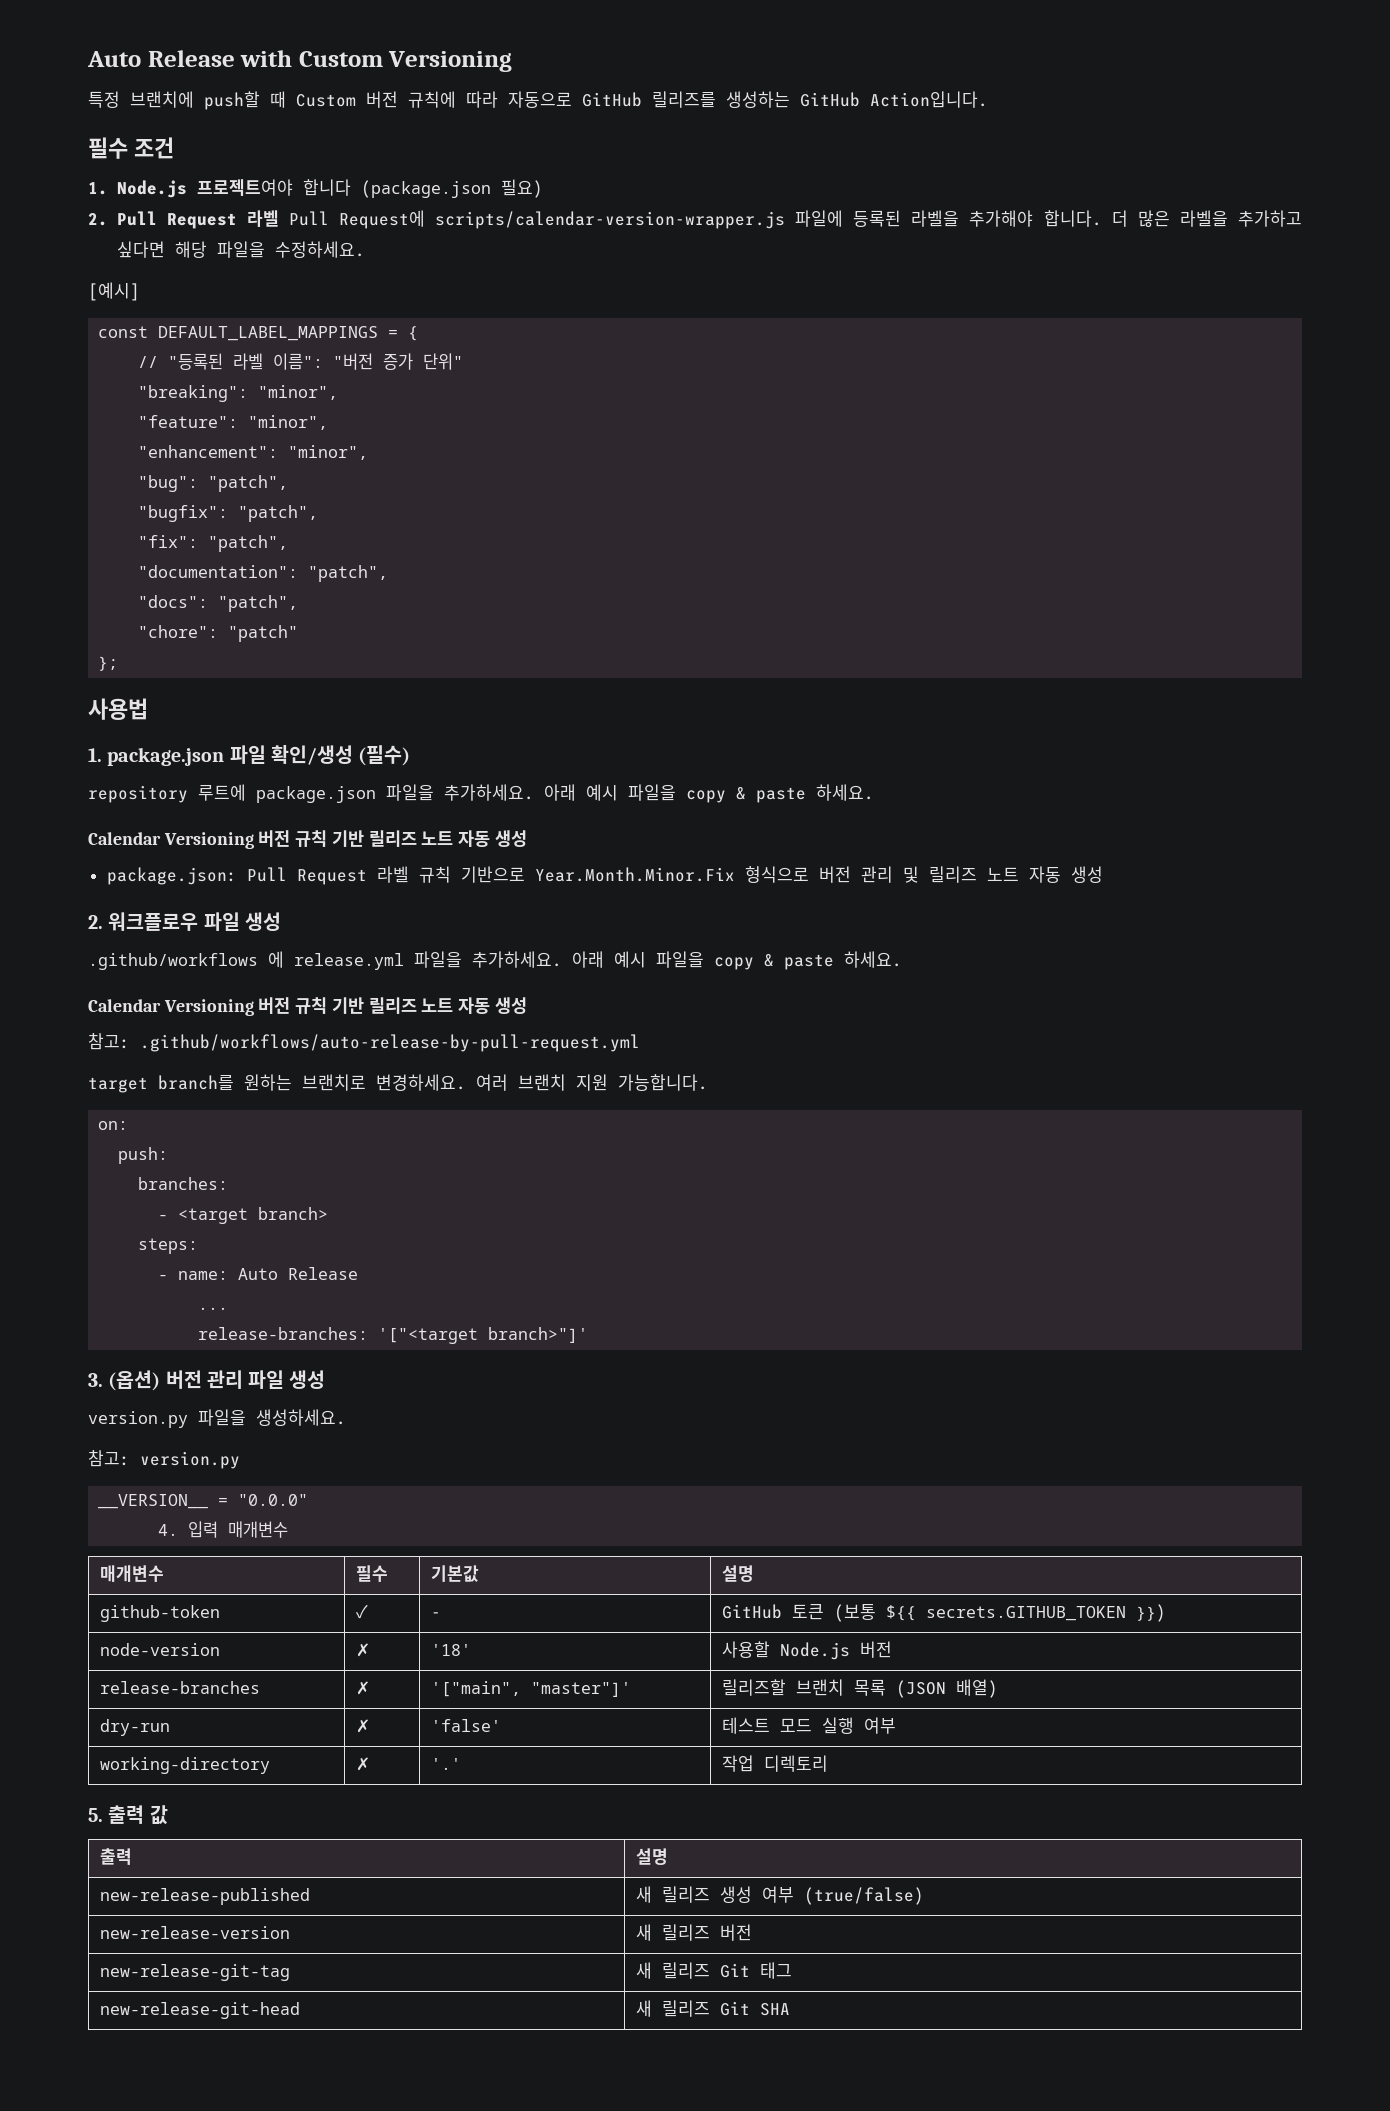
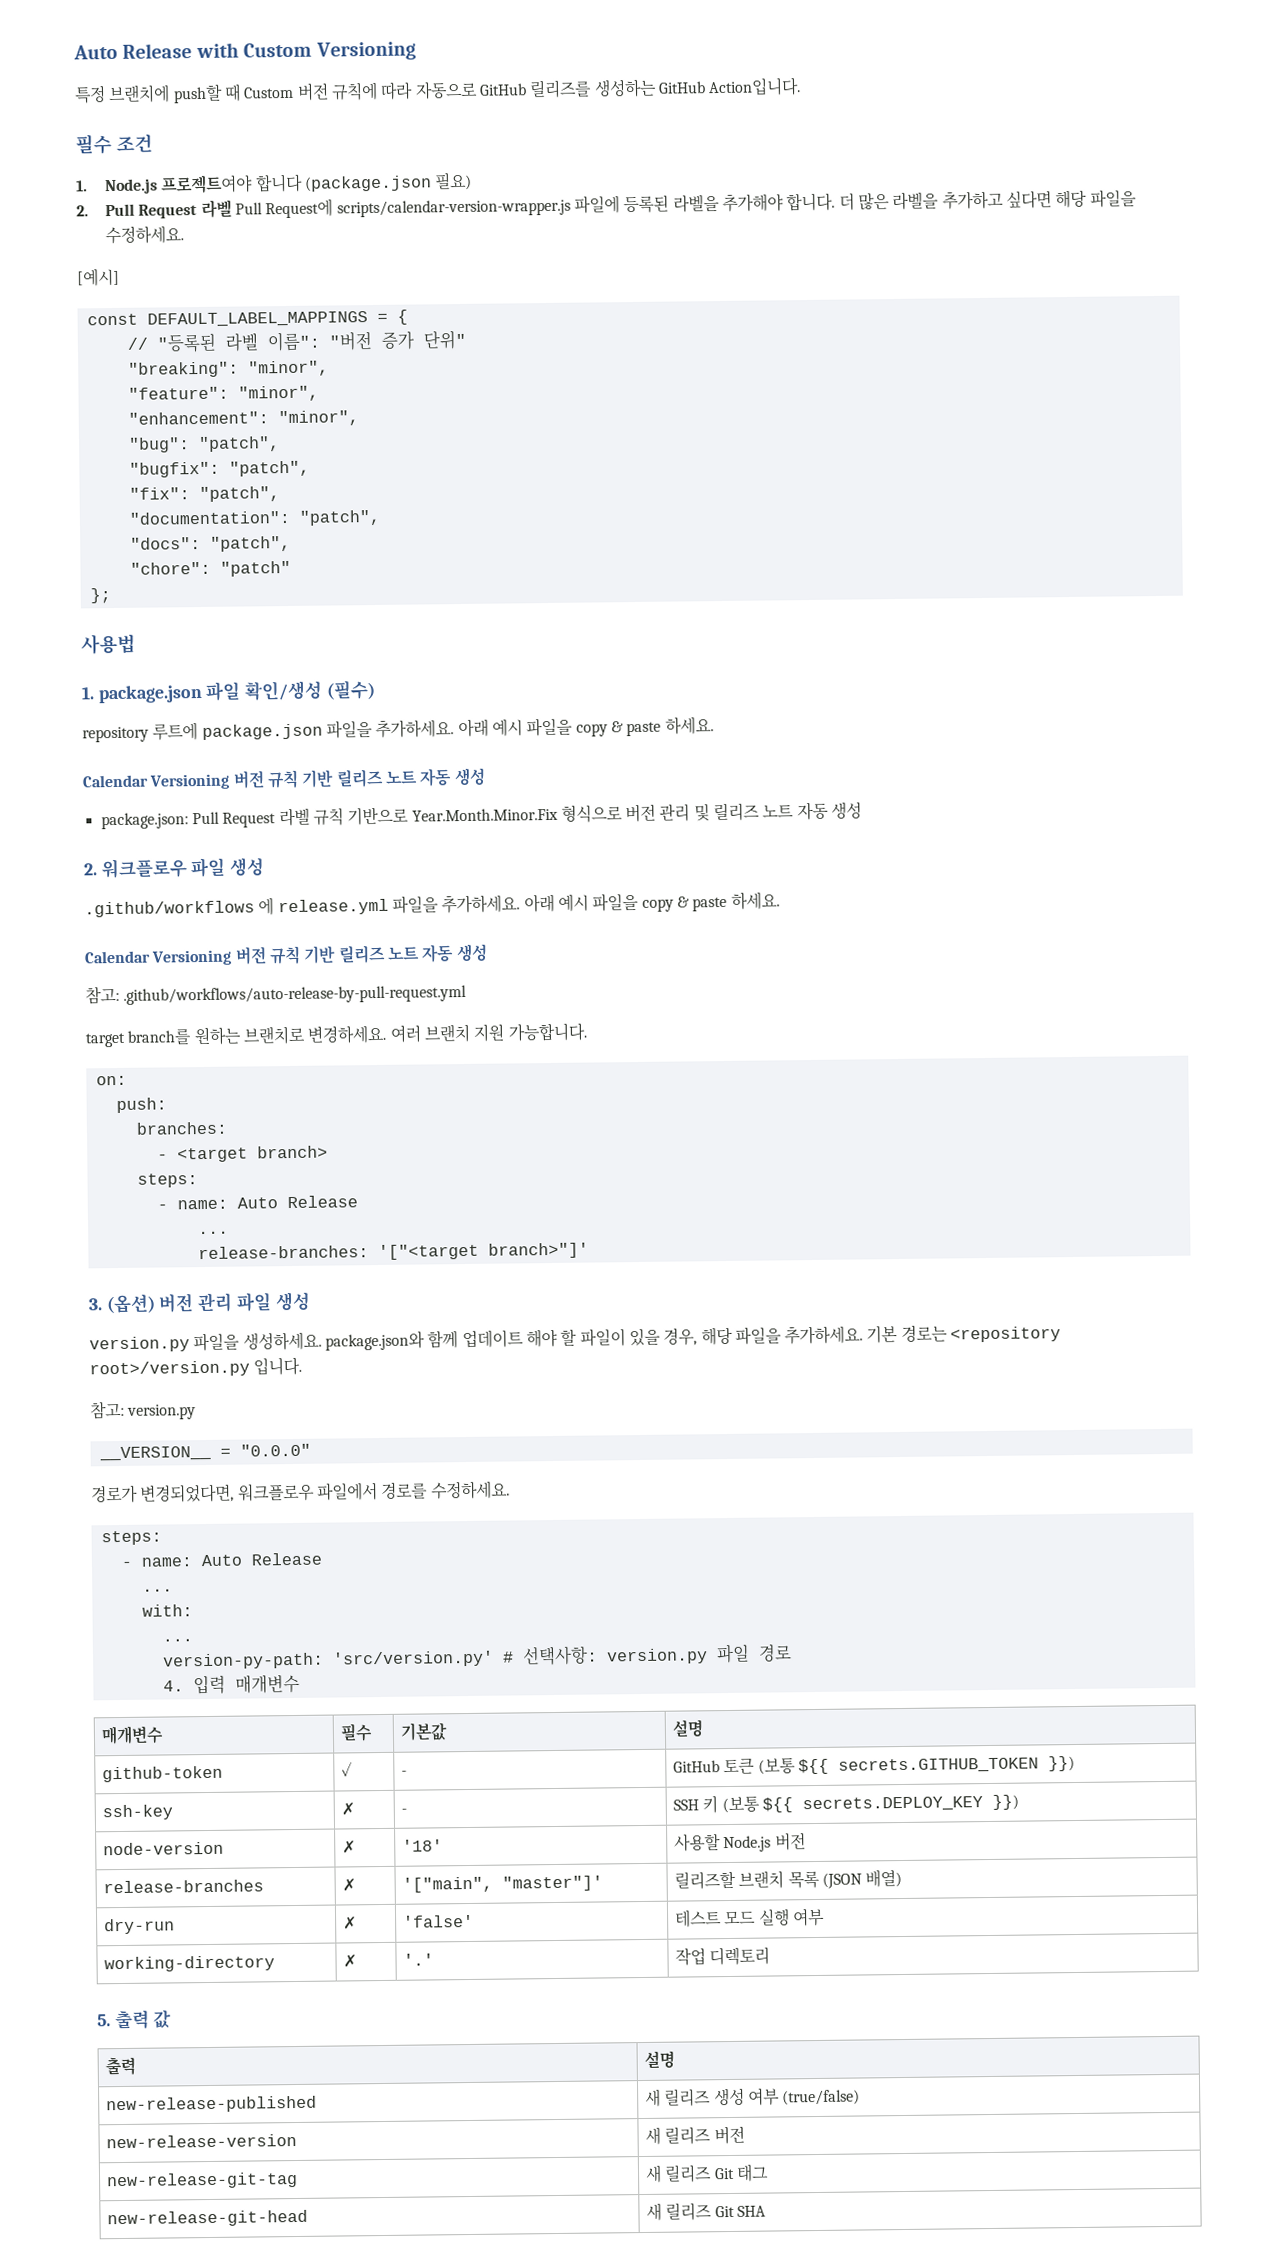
- version.py 파일을 생성하세요.
+ version.py 파일을 생성하세요. package.json와 함께 업데이트 해야 할 파일이 있을 경우, 해당 파일을 추가하세요. 기본 경로는 <repository root>/version.py 입니다.
+ 경로가 변경되었다면, 워크플로우 파일에서 경로를 수정하세요.
+ steps:
+ - name: Auto Release
+ ...
+ with:
+ ...
+ version-py-path: 'src/version.py' # 선택사항: version.py 파일 경로
+ ssh-key | ✗ | - | SSH 키 (보통 ${{ secrets.DEPLOY_KEY }})

